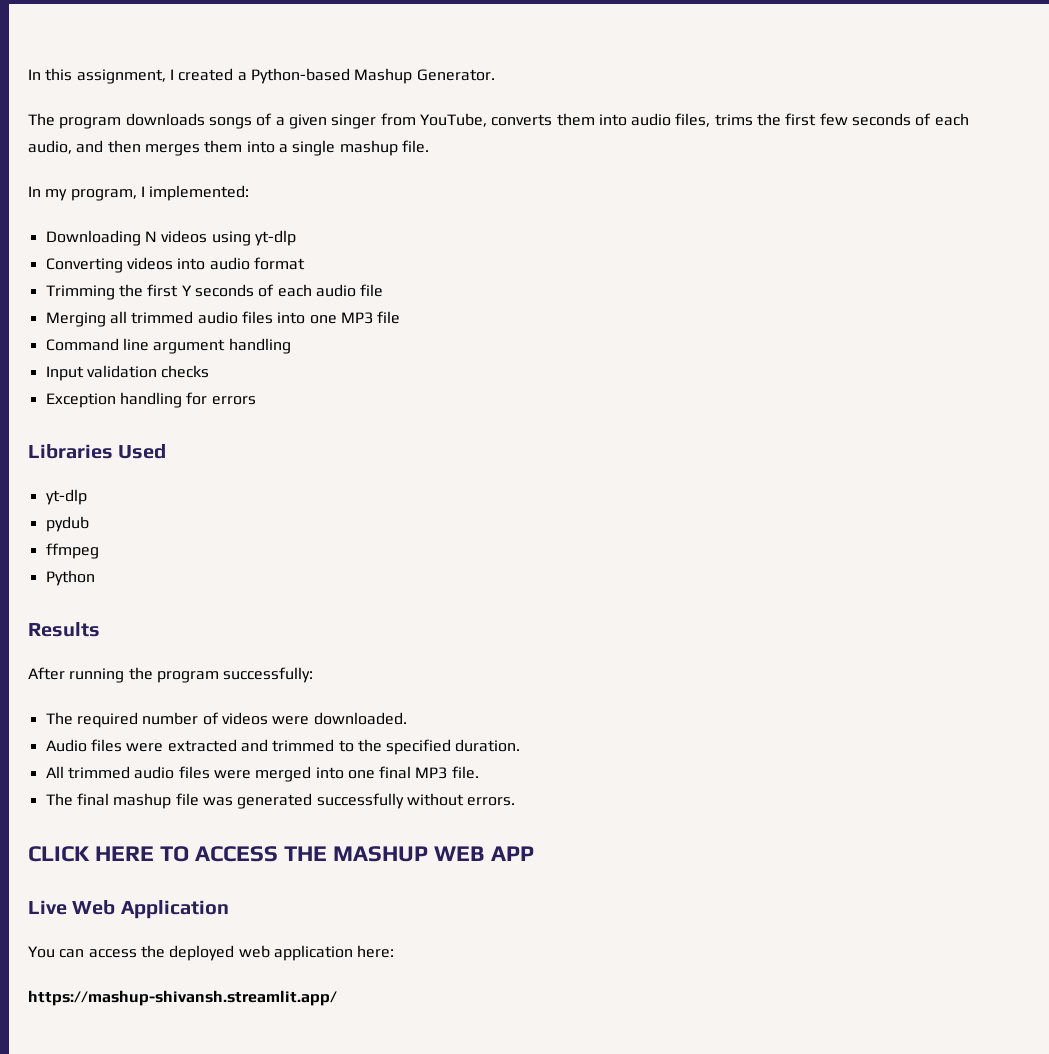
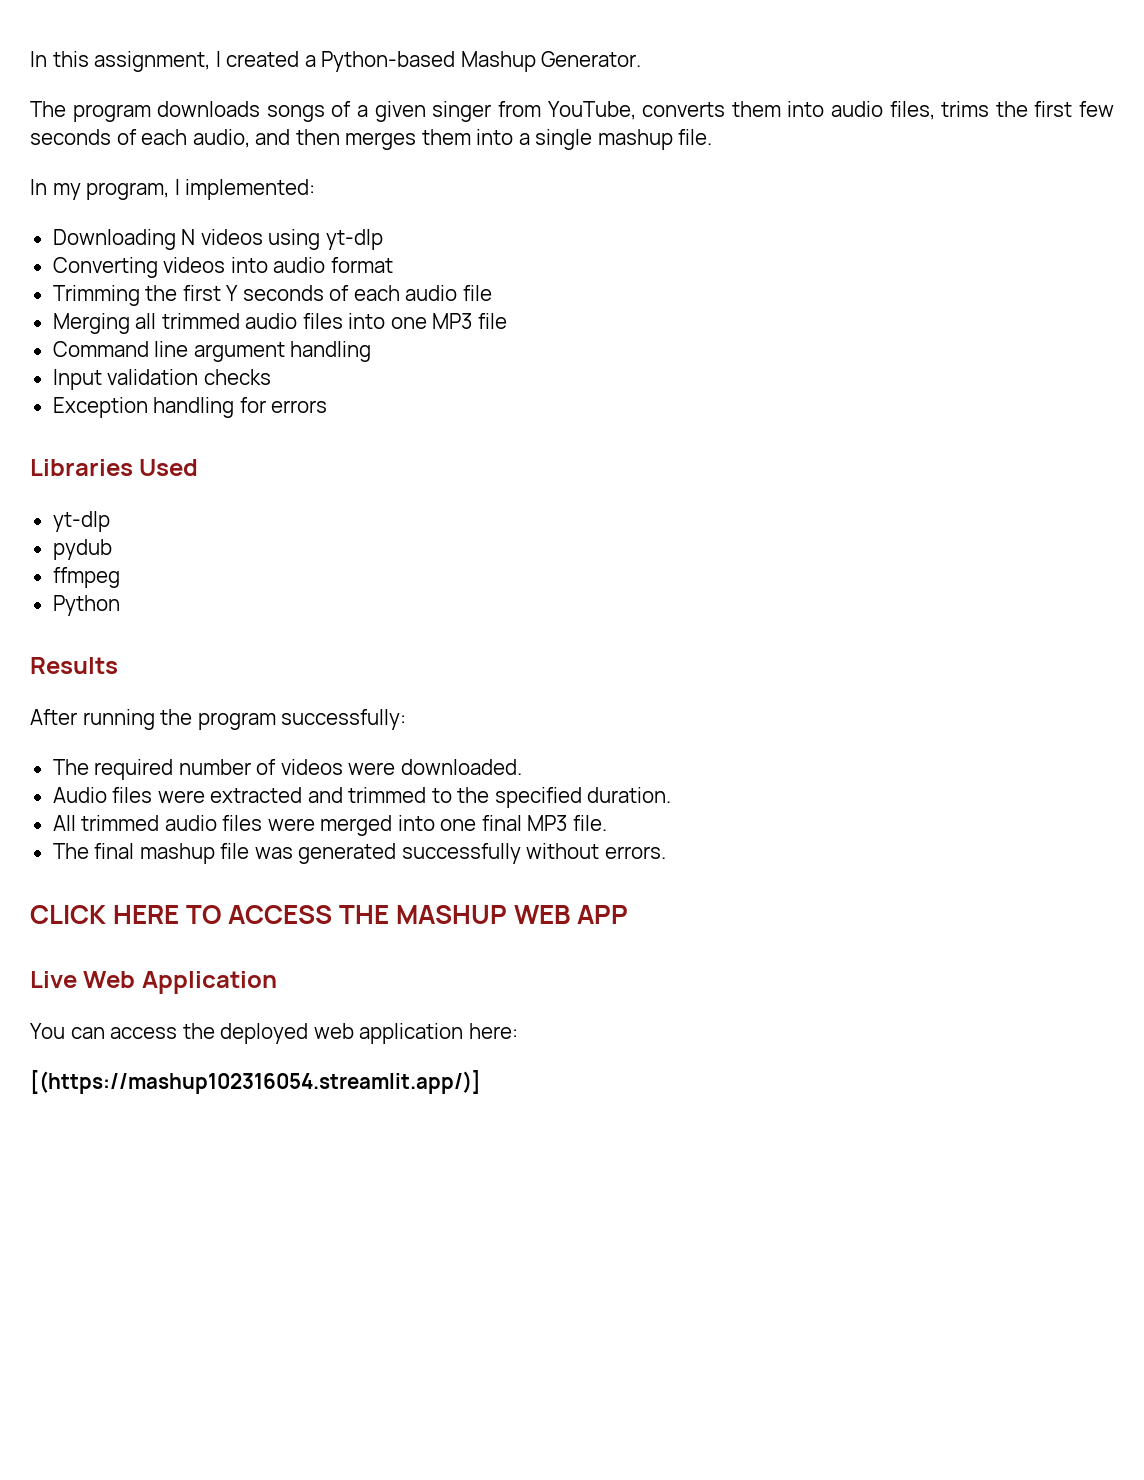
- https://mashup-shivansh.streamlit.app/
+ [(https://mashup102316054.streamlit.app/)]

